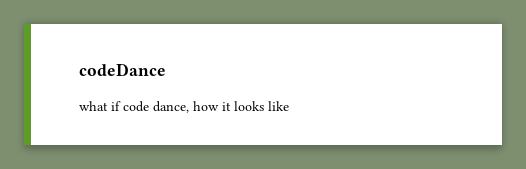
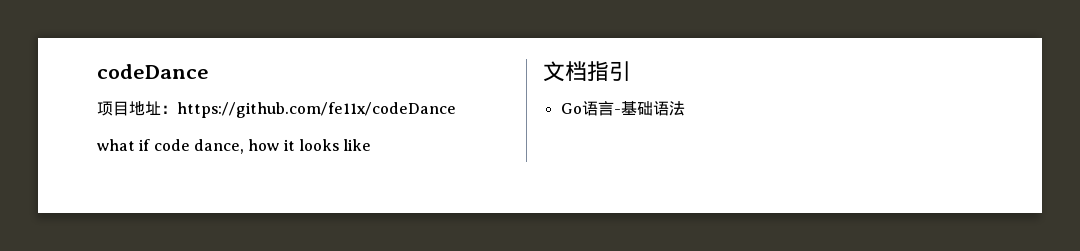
+ 项目地址：https://github.com/fe11x/codeDance
+ 文档指引
+ Go语言-基础语法

